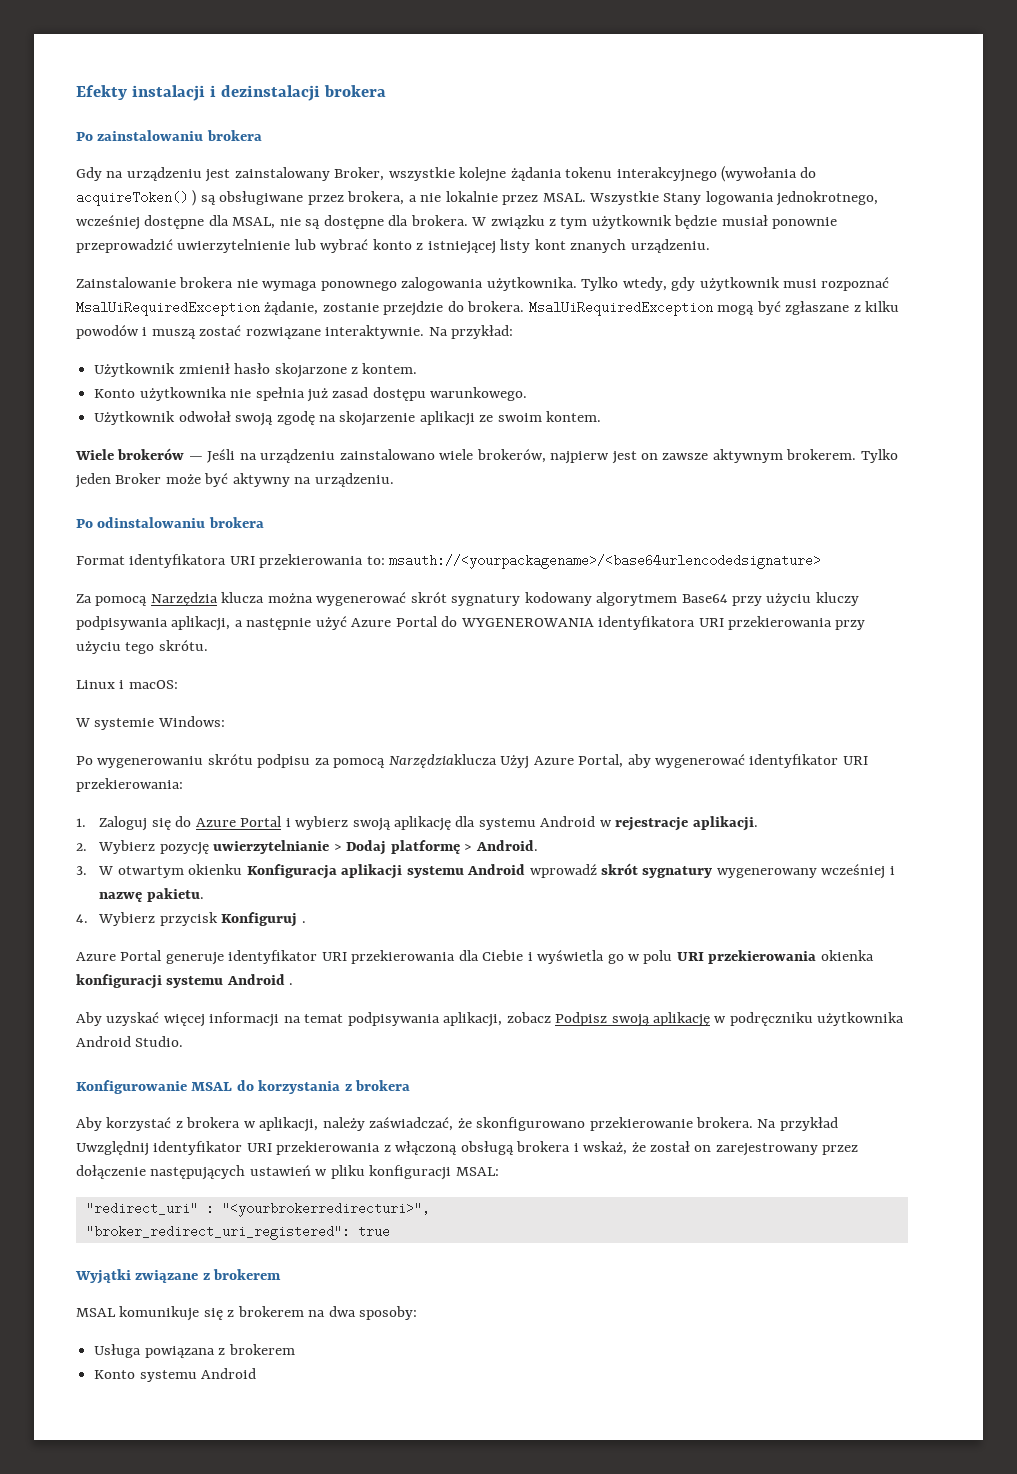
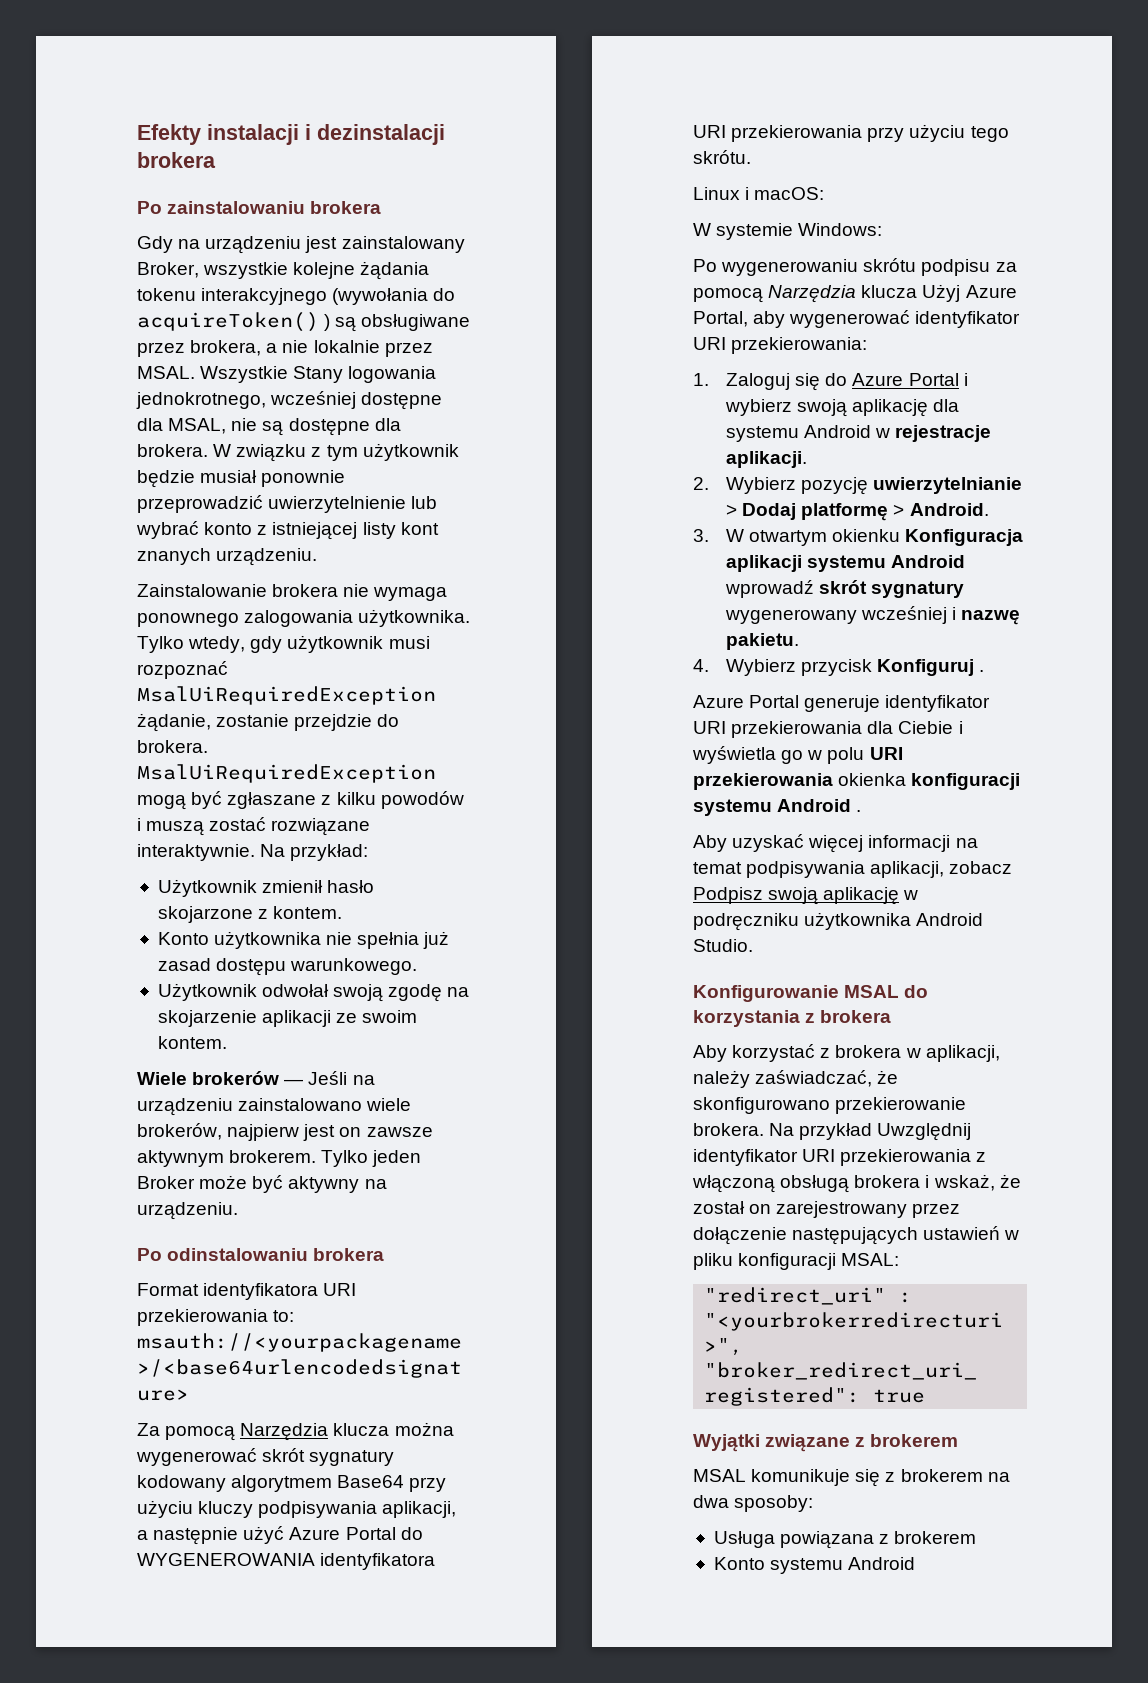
- Po wygenerowaniu skrótu podpisu za pomocą Narzędziaklucza Użyj Azure Portal, aby wygenerować identyfikator URI przekierowania:
+ Po wygenerowaniu skrótu podpisu za pomocą Narzędzia klucza Użyj Azure Portal, aby wygenerować identyfikator URI przekierowania:

